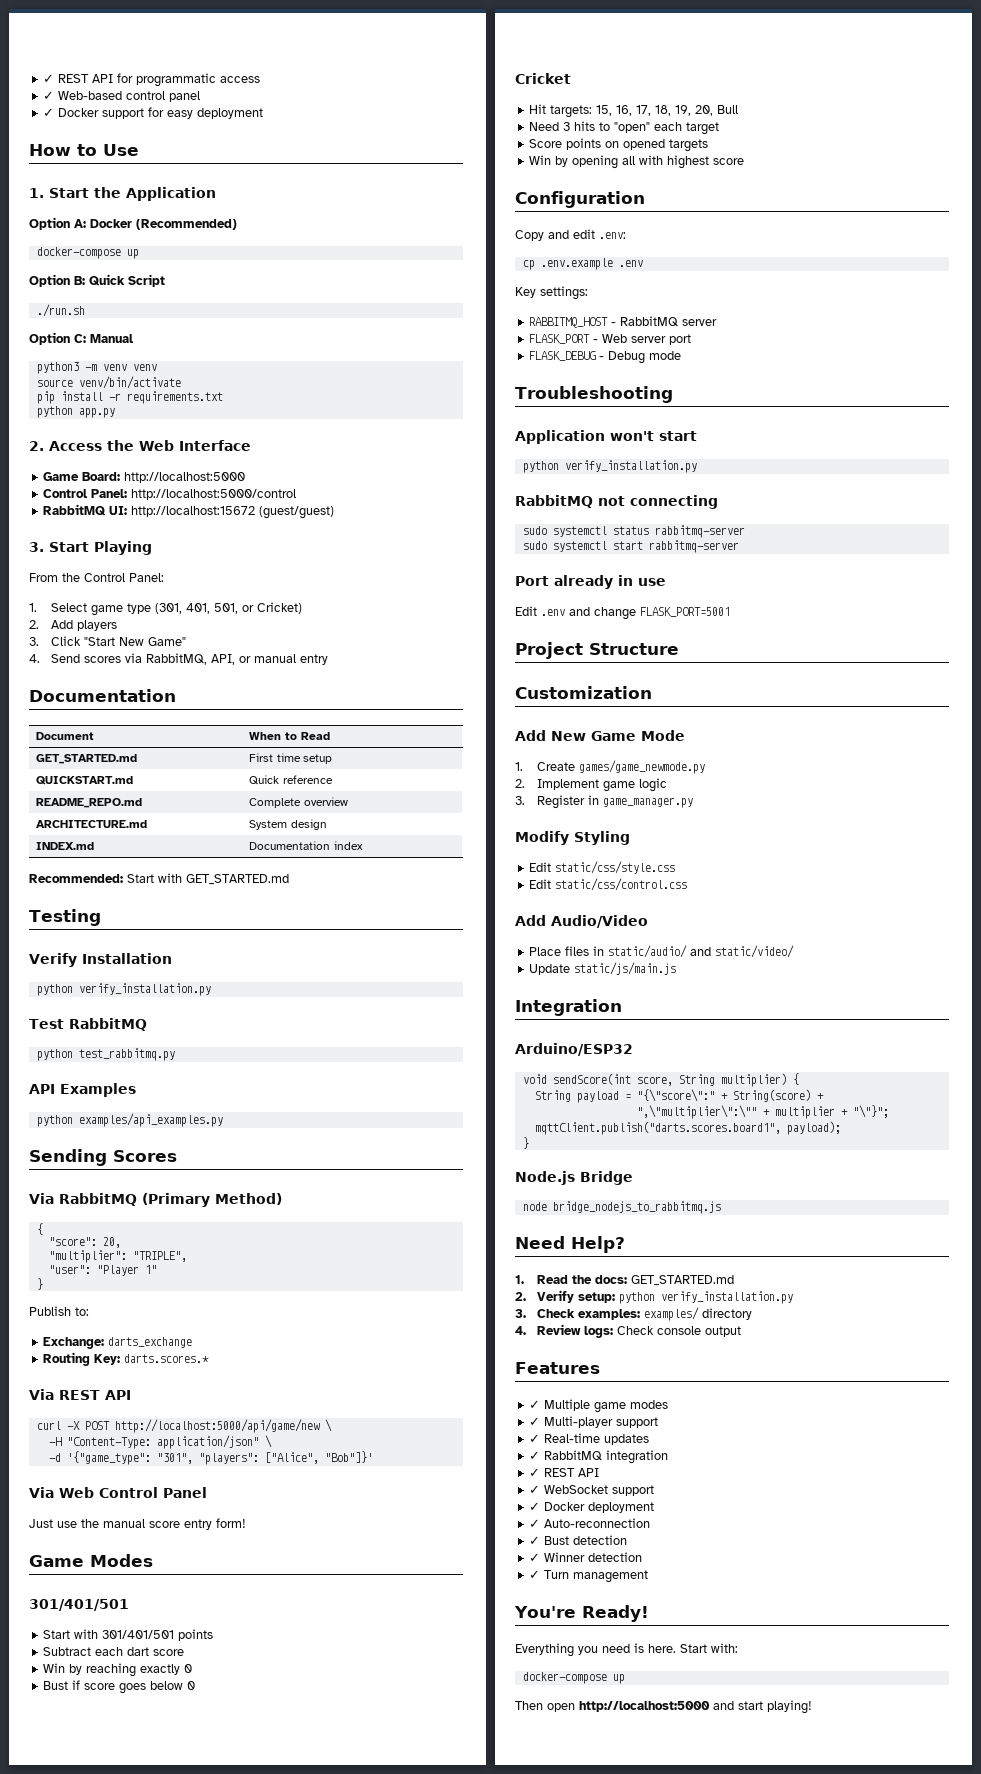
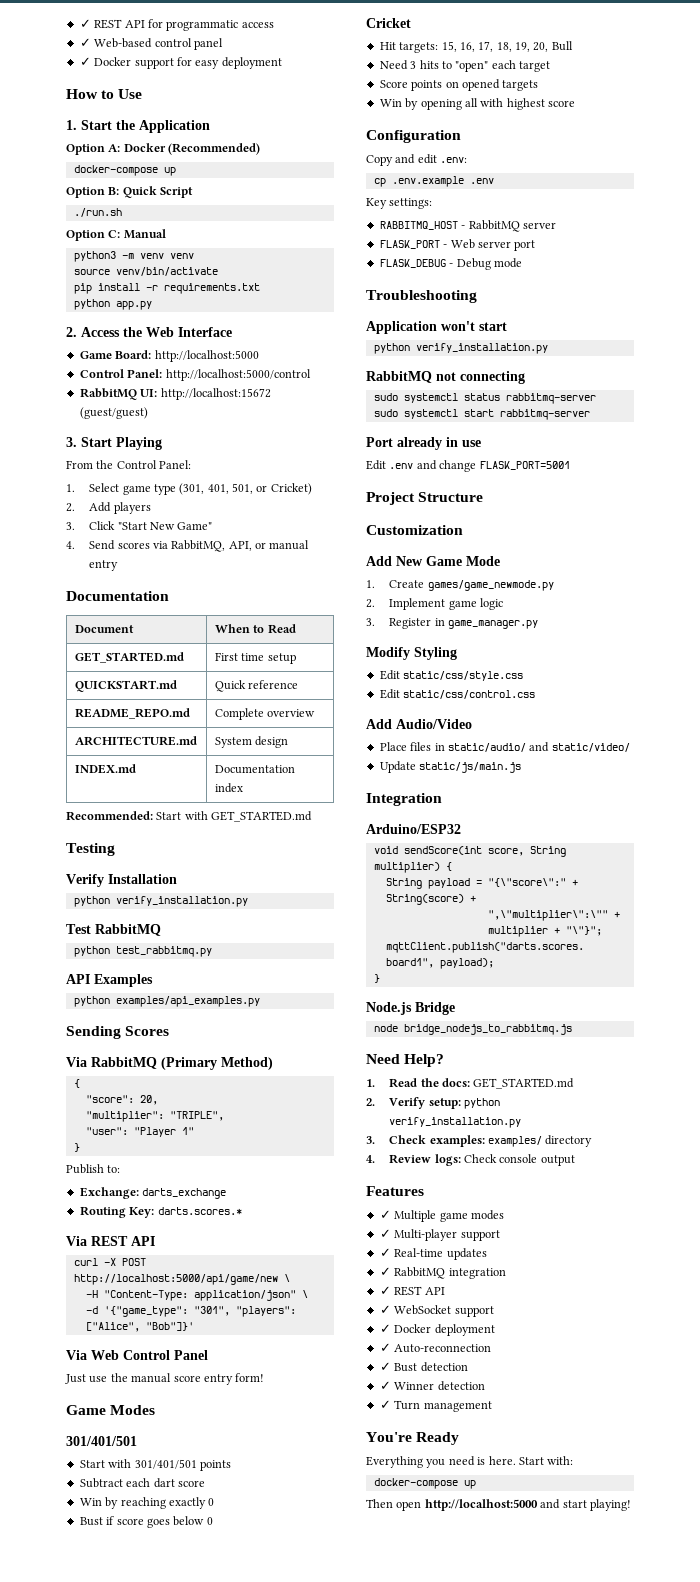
- You're Ready!
+ You're Ready

